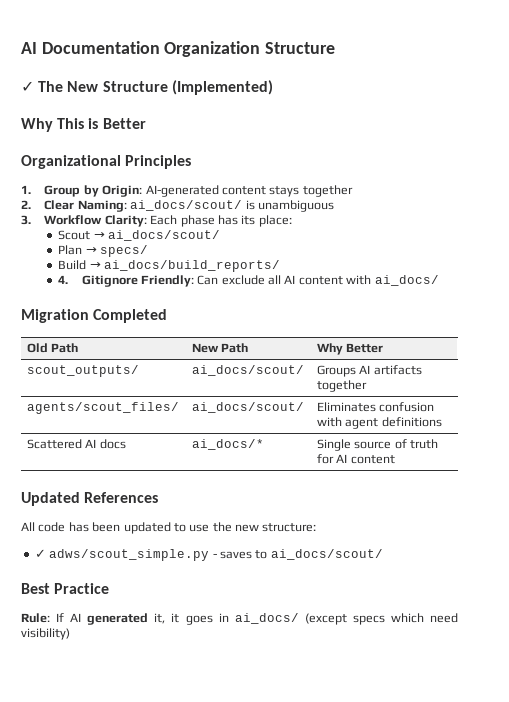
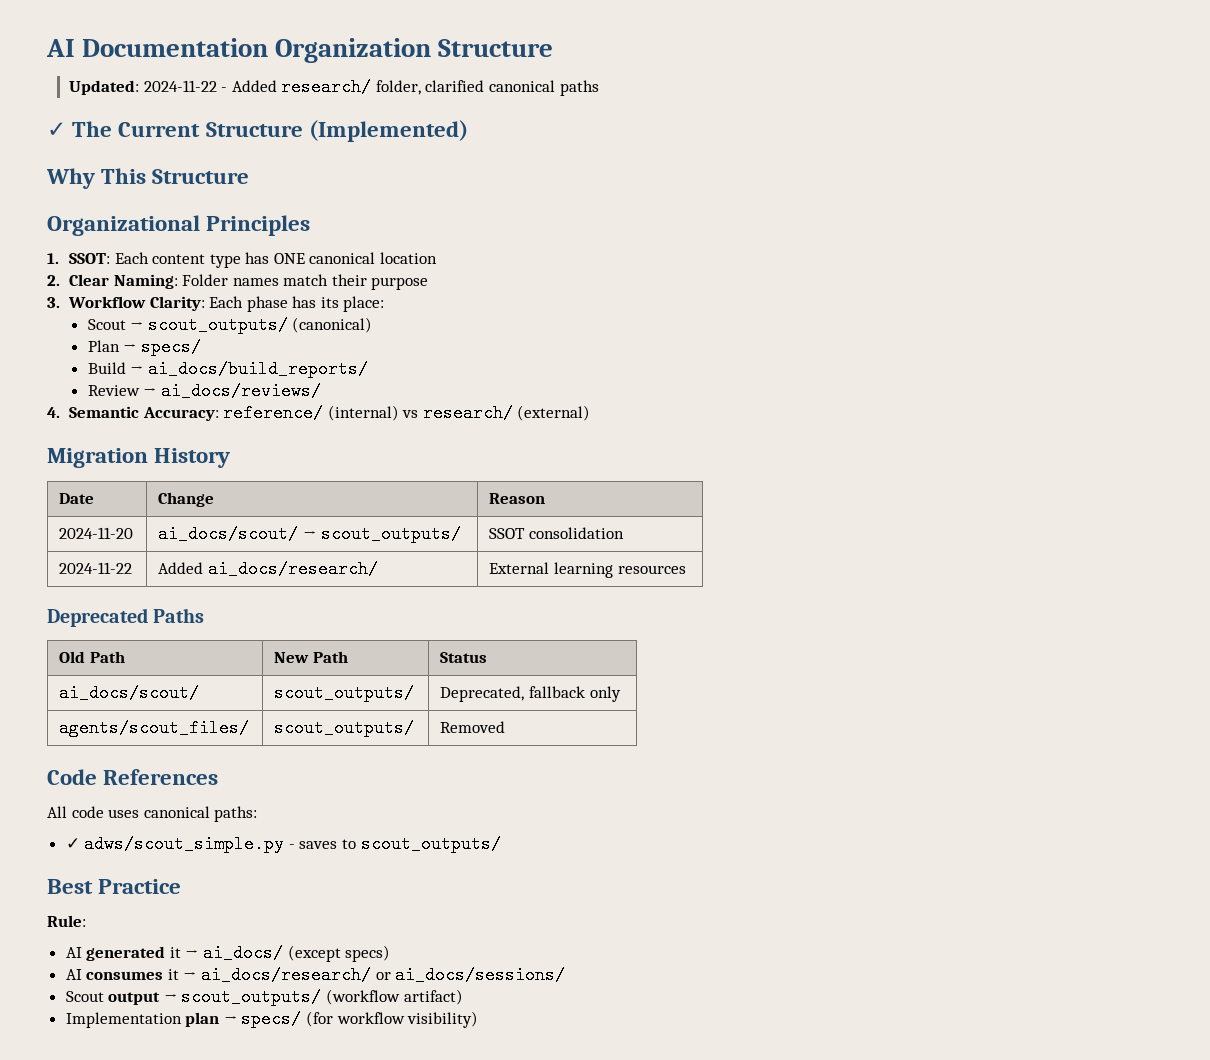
+ Updated: 2024-11-22 - Added research/ folder, clarified canonical paths
- ✓ The New Structure (Implemented)
+ ✓ The Current Structure (Implemented)
- Why This is Better
+ Why This Structure
- 1. Group by Origin: AI-generated content stays together
- 2. Clear Naming: ai_docs/scout/ is unambiguous
+ 1. SSOT: Each content type has ONE canonical location
+ 2. Clear Naming: Folder names match their purpose
- Scout → ai_docs/scout/
+ Scout → scout_outputs/ (canonical)
- 4. Gitignore Friendly: Can exclude all AI content with ai_docs/
- Migration Completed
+ Review → ai_docs/reviews/
+ 4. Semantic Accuracy: reference/ (internal) vs research/ (external)
+ Migration History
+ Date | Change | Reason
+ 2024-11-20 | ai_docs/scout/ → scout_outputs/ | SSOT consolidation
+ 2024-11-22 | Added ai_docs/research/ | External learning resources
+ Deprecated Paths
- Old Path | New Path | Why Better
- scout_outputs/ | ai_docs/scout/ | Groups AI artifacts together
- agents/scout_files/ | ai_docs/scout/ | Eliminates confusion with agent definitions
- Scattered AI docs | ai_docs/* | Single source of truth for AI content
- Updated References
- All code has been updated to use the new structure:
+ Old Path | New Path | Status
+ ai_docs/scout/ | scout_outputs/ | Deprecated, fallback only
+ agents/scout_files/ | scout_outputs/ | Removed
+ Code References
+ All code uses canonical paths:
- ✓ adws/scout_simple.py - saves to ai_docs/scout/
+ ✓ adws/scout_simple.py - saves to scout_outputs/
- Rule: If AI generated it, it goes in ai_docs/ (except specs which need visibility)
+ Rule:
+ AI generated it → ai_docs/ (except specs)
+ AI consumes it → ai_docs/research/ or ai_docs/sessions/
+ Scout output → scout_outputs/ (workflow artifact)
+ Implementation plan → specs/ (for workflow visibility)

